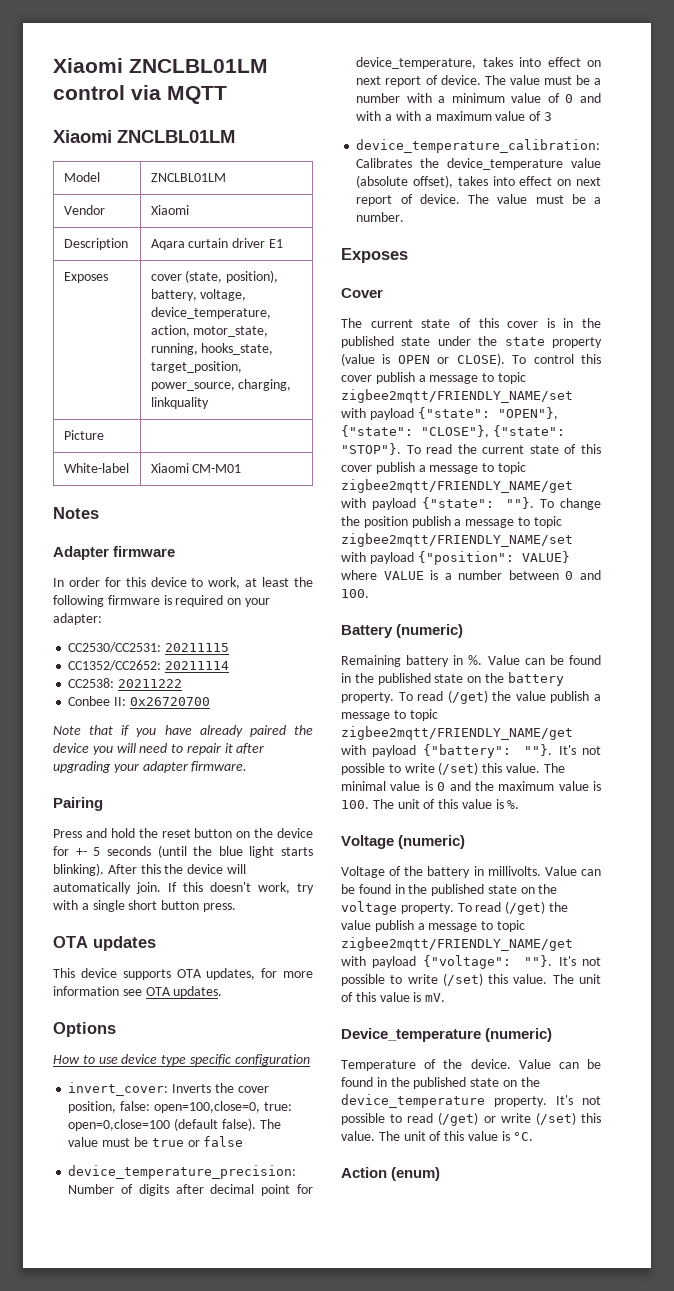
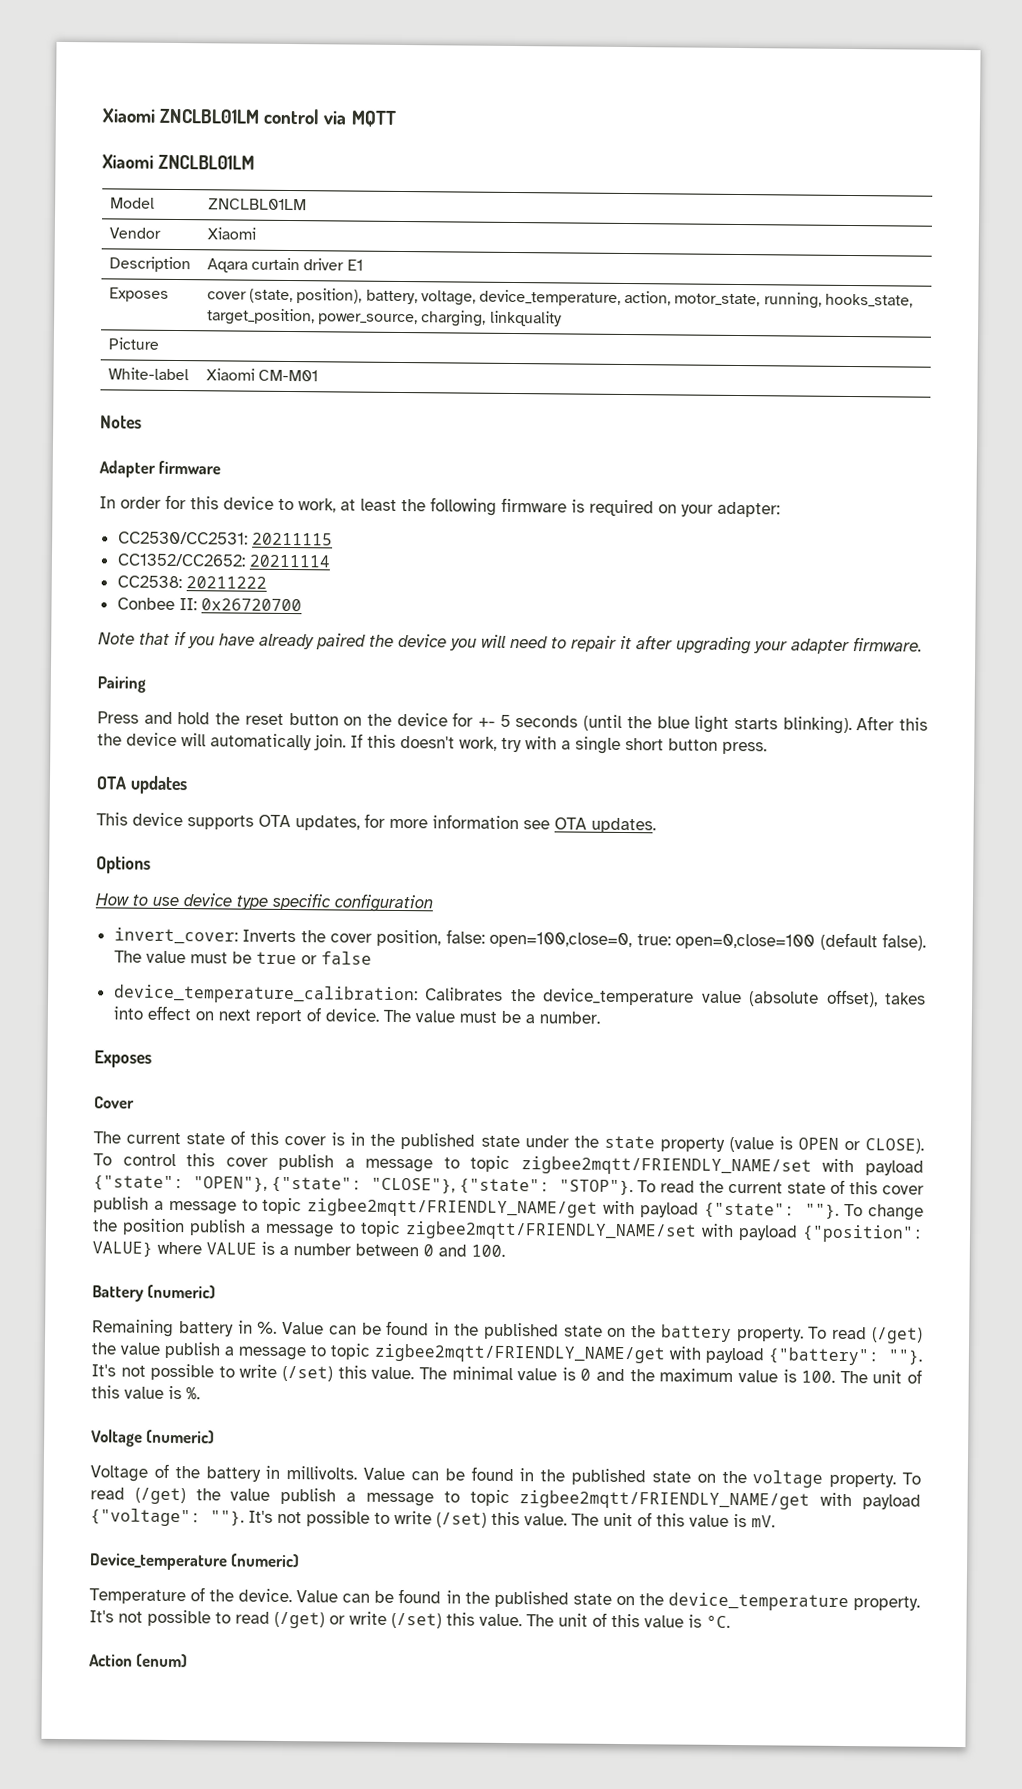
- device_temperature_precision: Number of digits after decimal point for device_temperature, takes into effect on next report of device. The value must be a number with a minimum value of 0 and with a with a maximum value of 3

